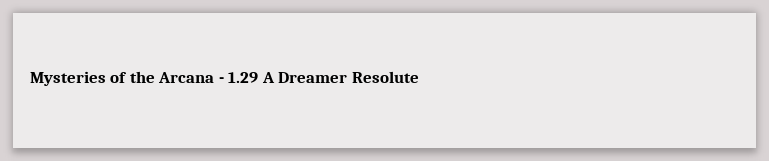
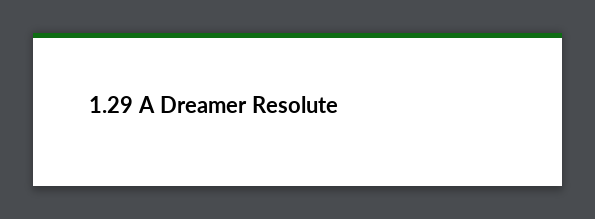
- Mysteries of the Arcana - 1.29 A Dreamer Resolute
+ 1.29 A Dreamer Resolute

